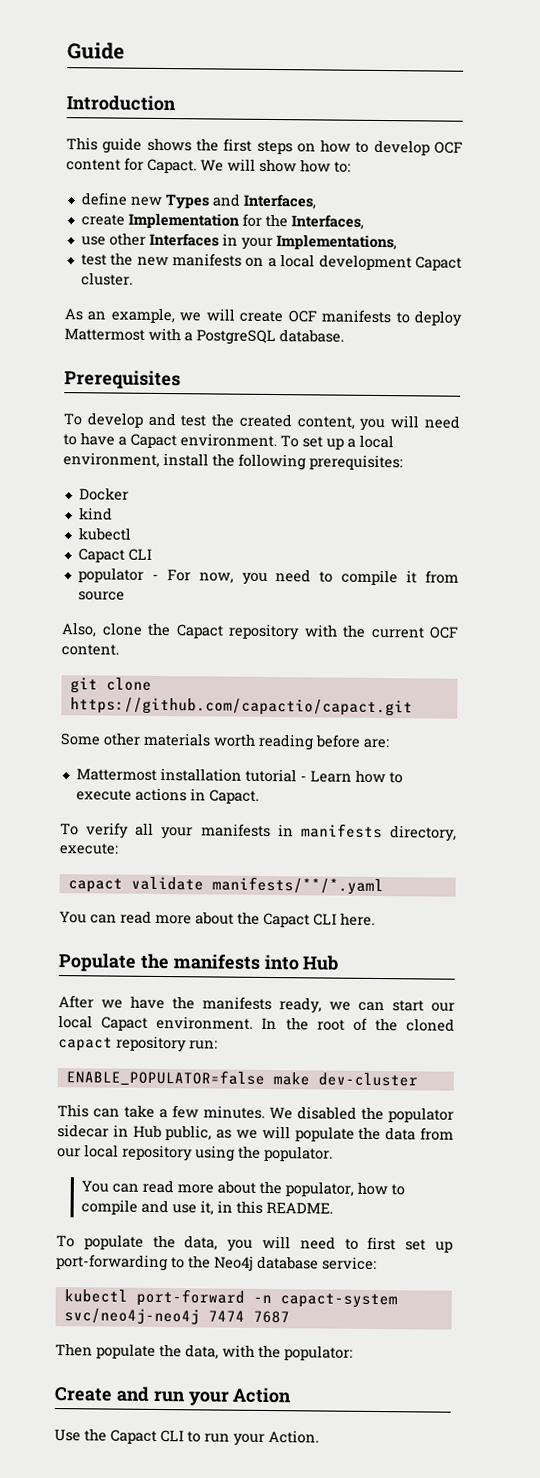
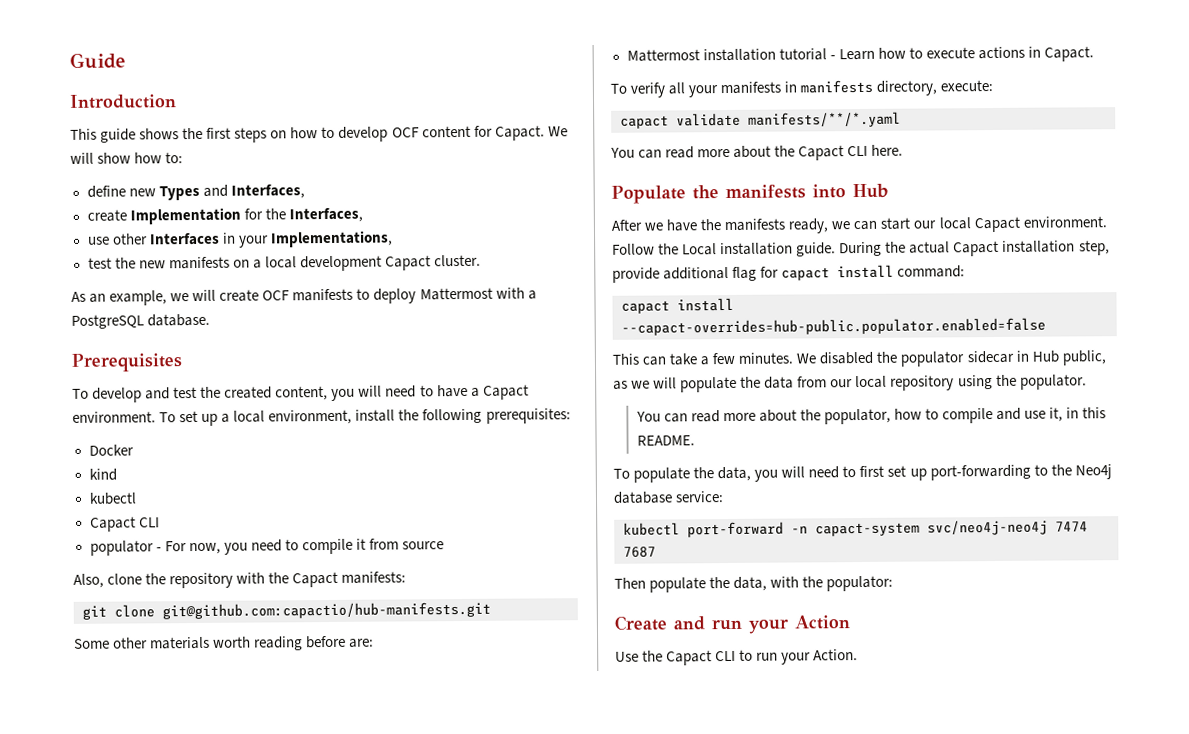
- Also, clone the Capact repository with the current OCF content.
+ Also, clone the repository with the Capact manifests:
- git clone https://github.com/capactio/capact.git
+ git clone git@github.com:capactio/hub-manifests.git
- In the root of the cloned capact repository run:
- ENABLE_POPULATOR=false make dev-cluster
+ Follow the Local installation guide. During the actual Capact installation step, provide additional flag for capact install command:
+ capact install --capact-overrides=hub-public.populator.enabled=false

